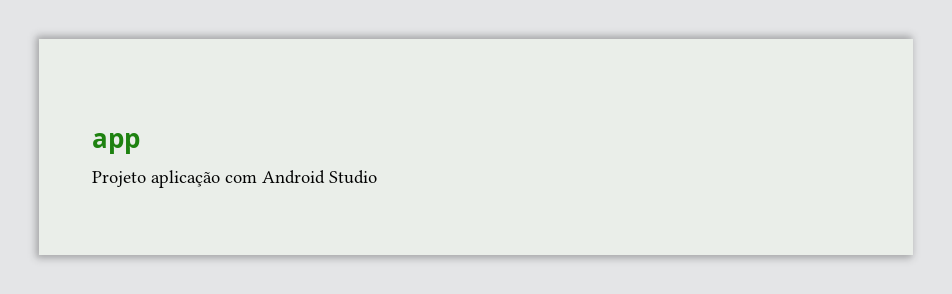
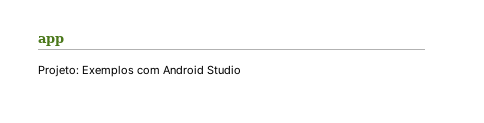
- Projeto aplicação com Android Studio
+ Projeto: Exemplos com Android Studio

